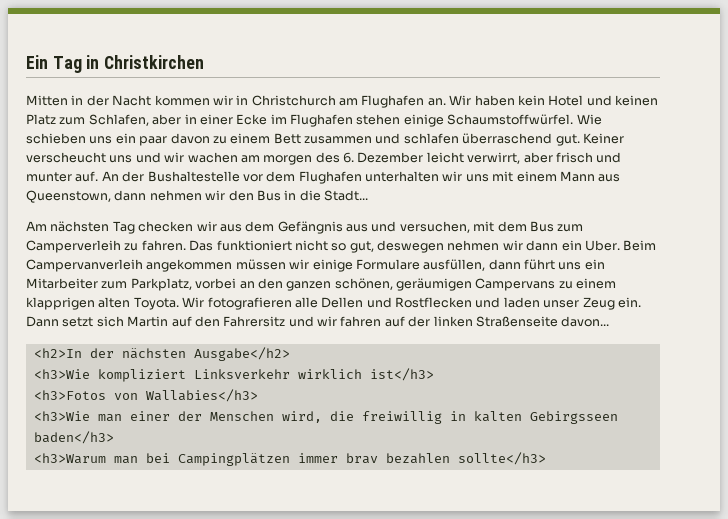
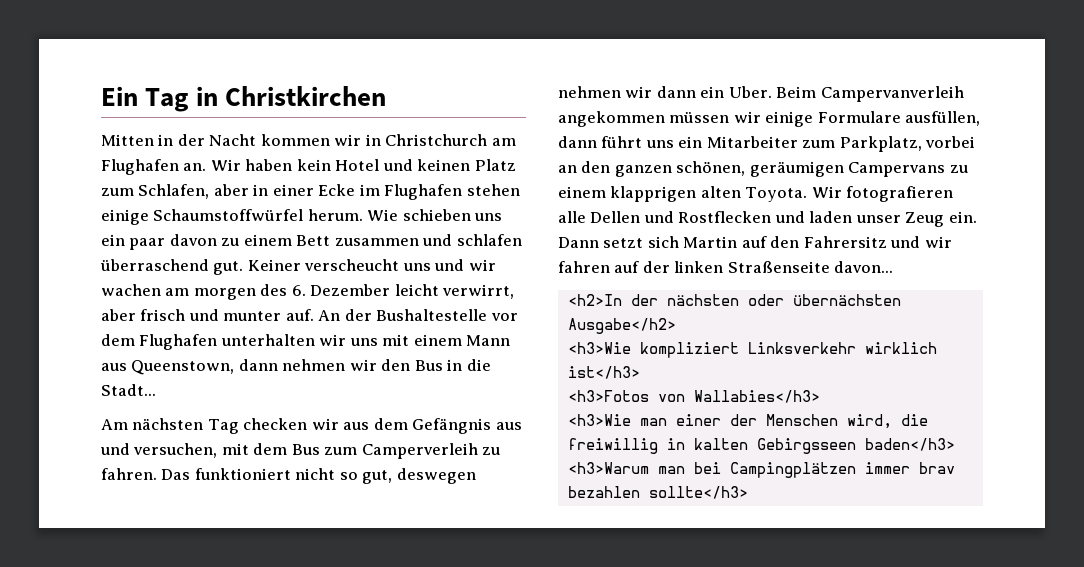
- Wir haben kein Hotel und keinen Platz zum Schlafen, aber in einer Ecke im Flughafen stehen einige Schaumstoffwürfel.
+ Wir haben kein Hotel und keinen Platz zum Schlafen, aber in einer Ecke im Flughafen stehen einige Schaumstoffwürfel herum.
- <h2>In der nächsten Ausgabe</h2>
+ <h2>In der nächsten oder übernächsten Ausgabe</h2>

